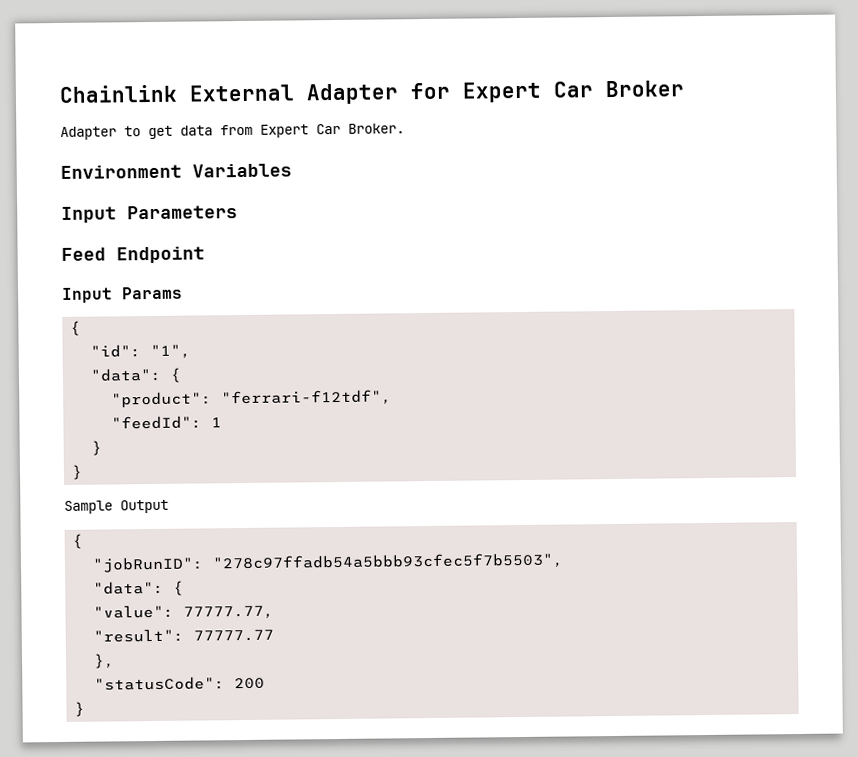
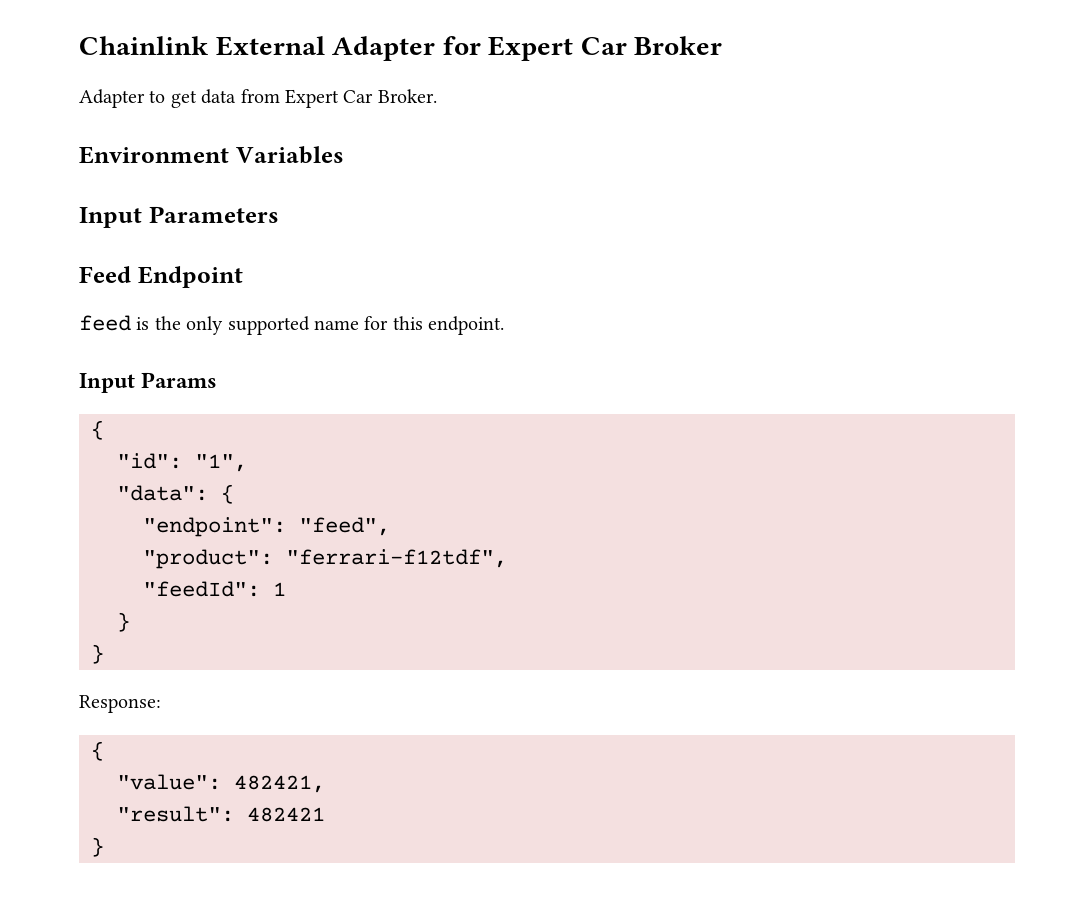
+ feed is the only supported name for this endpoint.
+ "endpoint": "feed",
- Sample Output
+ Response:
  {
- "jobRunID": "278c97ffadb54a5bbb93cfec5f7b5503",
- "data": {
- "value": 77777.77,
+ "value": 482421,
- "result": 77777.77
- },
- "statusCode": 200
+ "result": 482421

